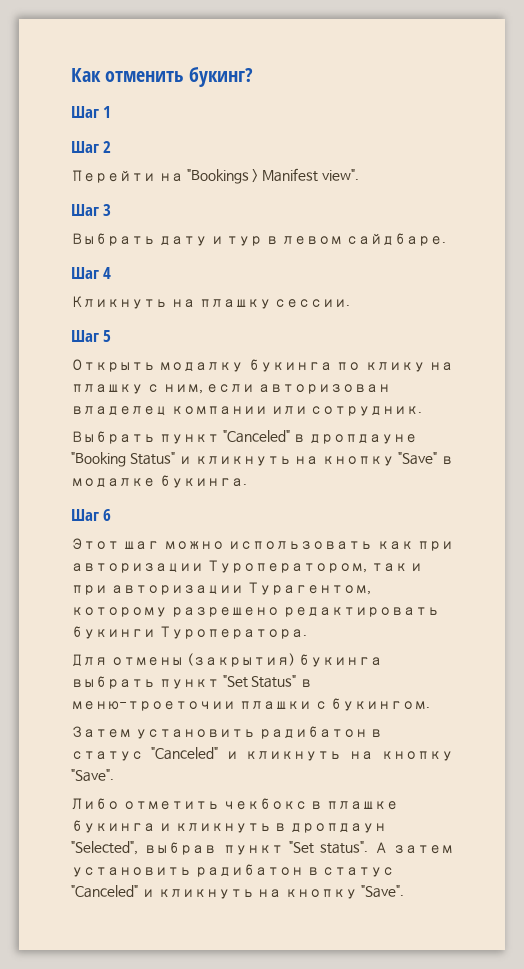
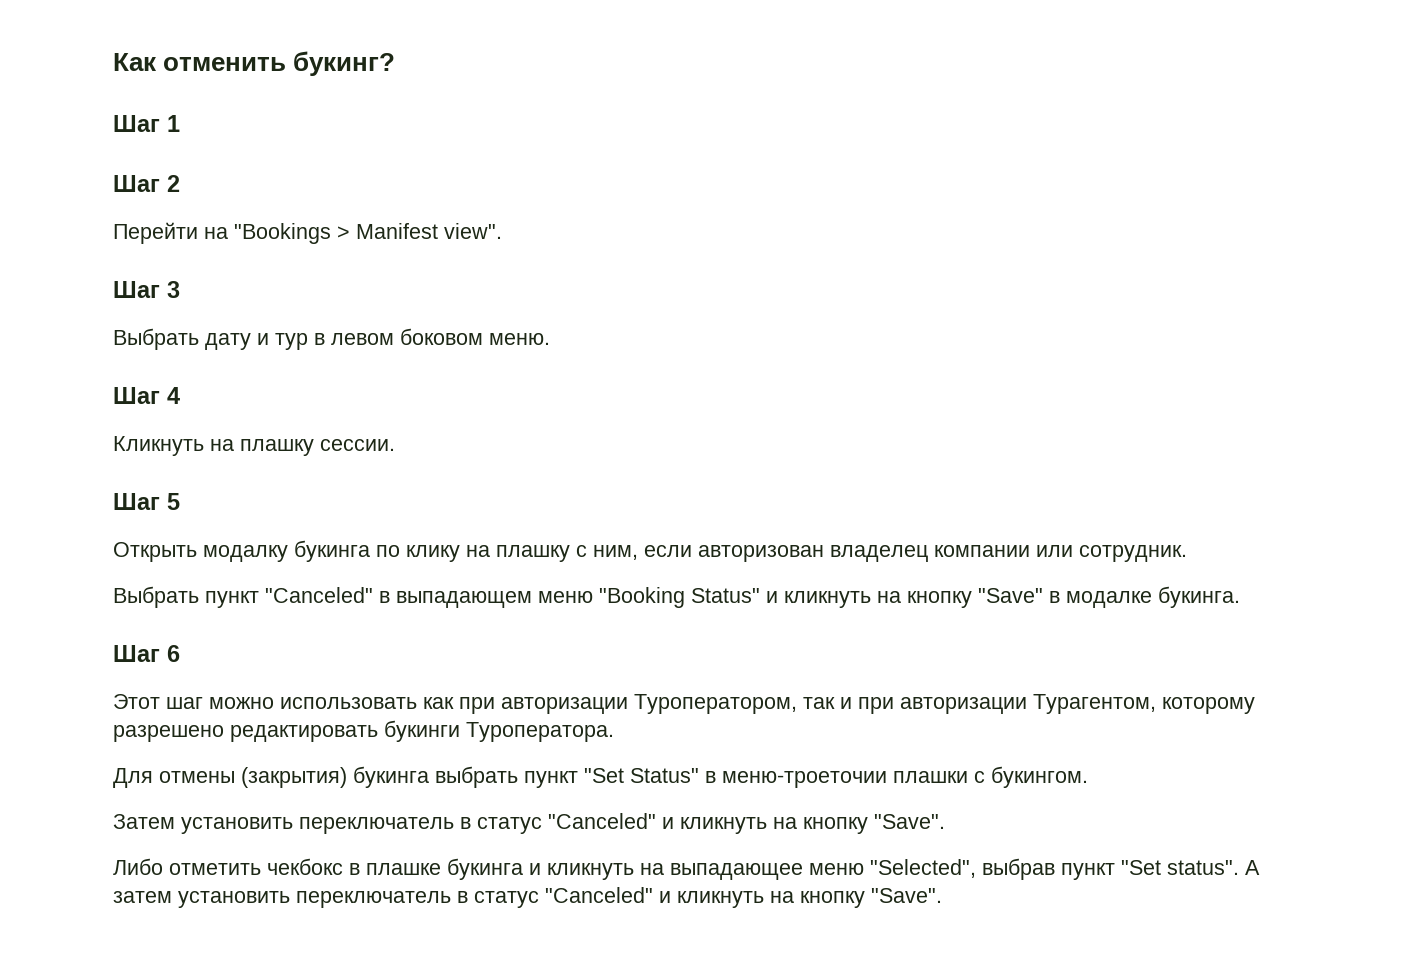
- Выбрать дату и тур в левом сайдбаре.
+ Выбрать дату и тур в левом боковом меню.
- Выбрать пункт "Canceled" в дропдауне "Booking Status" и кликнуть на кнопку "Save" в модалке букинга.
+ Выбрать пункт "Canceled" в выпадающем меню "Booking Status" и кликнуть на кнопку "Save" в модалке букинга.
- Затем установить радибатон в статус "Canceled" и кликнуть на кнопку "Save".
+ Затем установить переключатель в статус "Canceled" и кликнуть на кнопку "Save".
- Либо отметить чекбокс в плашке букинга и кликнуть в дропдаун "Selected", выбрав пункт "Set status".
+ Либо отметить чекбокс в плашке букинга и кликнуть на выпадающее меню "Selected", выбрав пункт "Set status".
- А затем установить радибатон в статус "Canceled" и кликнуть на кнопку "Save".
+ А затем установить переключатель в статус "Canceled" и кликнуть на кнопку "Save".

